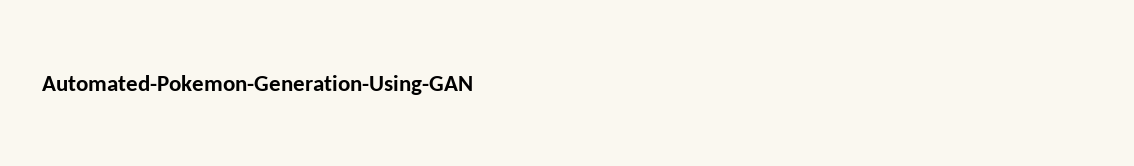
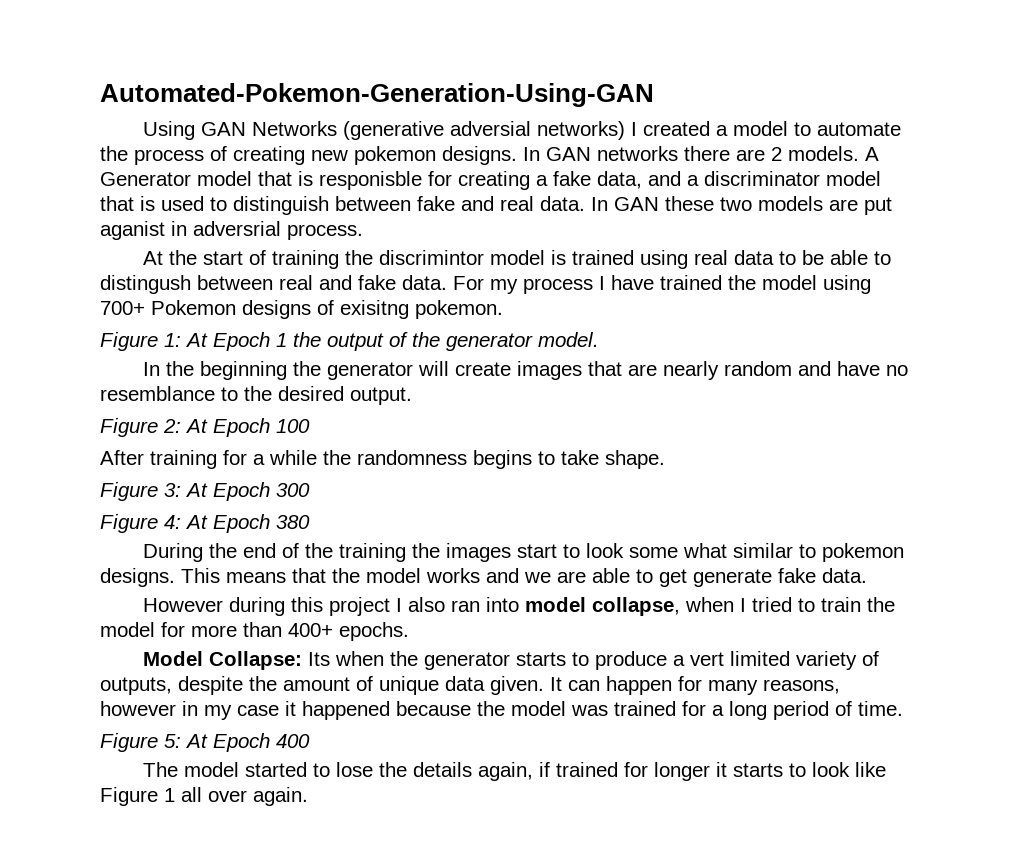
+ Using GAN Networks (generative adversial networks) I created a model to automate the process of creating new pokemon designs. In GAN networks there are 2 models. A Generator model that is responisble for creating a fake data, and a discriminator model that is used to distinguish between fake and real data. In GAN these two models are put aganist in adversrial process.
+ At the start of training the discrimintor model is trained using real data to be able to distingush between real and fake data. For my process I have trained the model using 700+ Pokemon designs of exisitng pokemon.
+ Figure 1: At Epoch 1 the output of the generator model.
+ In the beginning the generator will create images that are nearly random and have no resemblance to the desired output.
+ Figure 2: At Epoch 100
+ After training for a while the randomness begins to take shape.
+ Figure 3: At Epoch 300
+ Figure 4: At Epoch 380
+ During the end of the training the images start to look some what similar to pokemon designs. This means that the model works and we are able to get generate fake data.
+ However during this project I also ran into model collapse, when I tried to train the model for more than 400+ epochs.
+ Model Collapse: Its when the generator starts to produce a vert limited variety of outputs, despite the amount of unique data given. It can happen for many reasons, however in my case it happened because the model was trained for a long period of time.
+ Figure 5: At Epoch 400
+ The model started to lose the details again, if trained for longer it starts to look like Figure 1 all over again.

